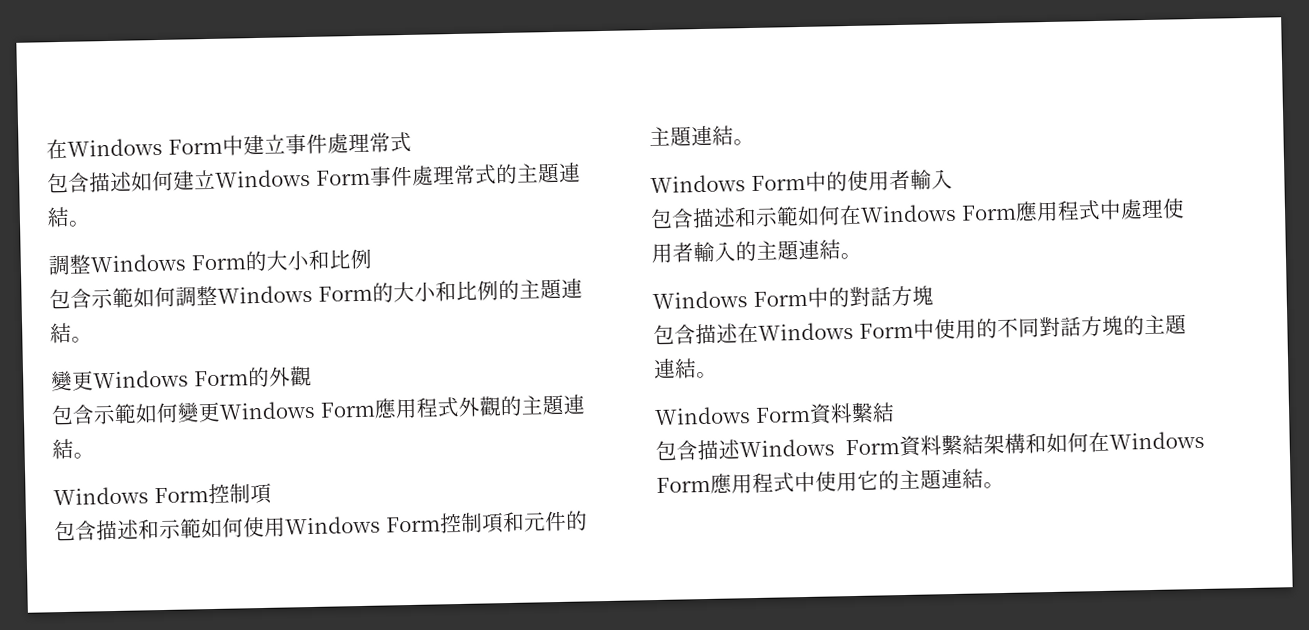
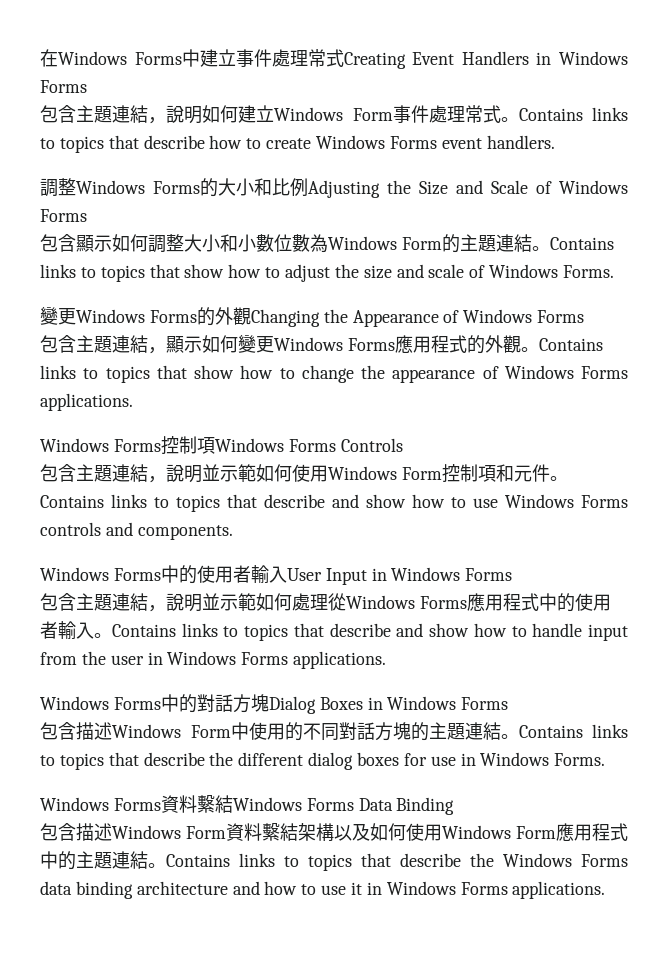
- 在Windows Form中建立事件處理常式
- 包含描述如何建立Windows Form事件處理常式的主題連結。
- 調整Windows Form的大小和比例
- 包含示範如何調整Windows Form的大小和比例的主題連結。
- 變更Windows Form的外觀
- 包含示範如何變更Windows Form應用程式外觀的主題連結。
- Windows Form控制項
- 包含描述和示範如何使用Windows Form控制項和元件的主題連結。
- Windows Form中的使用者輸入
- 包含描述和示範如何在Windows Form應用程式中處理使用者輸入的主題連結。
- Windows Form中的對話方塊
- 包含描述在Windows Form中使用的不同對話方塊的主題連結。
- Windows Form資料繫結
+ 在Windows Forms中建立事件處理常式Creating Event Handlers in Windows Forms
+ 包含主題連結，說明如何建立Windows Form事件處理常式。Contains links to topics that describe how to create Windows Forms event handlers.
+ 調整Windows Forms的大小和比例Adjusting the Size and Scale of Windows Forms
+ 包含顯示如何調整大小和小數位數為Windows Form的主題連結。Contains links to topics that show how to adjust the size and scale of Windows Forms.
+ 變更Windows Forms的外觀Changing the Appearance of Windows Forms
+ 包含主題連結，顯示如何變更Windows Forms應用程式的外觀。Contains links to topics that show how to change the appearance of Windows Forms applications.
+ Windows Forms控制項Windows Forms Controls
+ 包含主題連結，說明並示範如何使用Windows Form控制項和元件。Contains links to topics that describe and show how to use Windows Forms controls and components.
+ Windows Forms中的使用者輸入User Input in Windows Forms
+ 包含主題連結，說明並示範如何處理從Windows Forms應用程式中的使用者輸入。Contains links to topics that describe and show how to handle input from the user in Windows Forms applications.
+ Windows Forms中的對話方塊Dialog Boxes in Windows Forms
+ 包含描述Windows Form中使用的不同對話方塊的主題連結。Contains links to topics that describe the different dialog boxes for use in Windows Forms.
+ Windows Forms資料繫結Windows Forms Data Binding
- 包含描述Windows Form資料繫結架構和如何在Windows Form應用程式中使用它的主題連結。
+ 包含描述Windows Form資料繫結架構以及如何使用Windows Form應用程式中的主題連結。Contains links to topics that describe the Windows Forms data binding architecture and how to use it in Windows Forms applications.

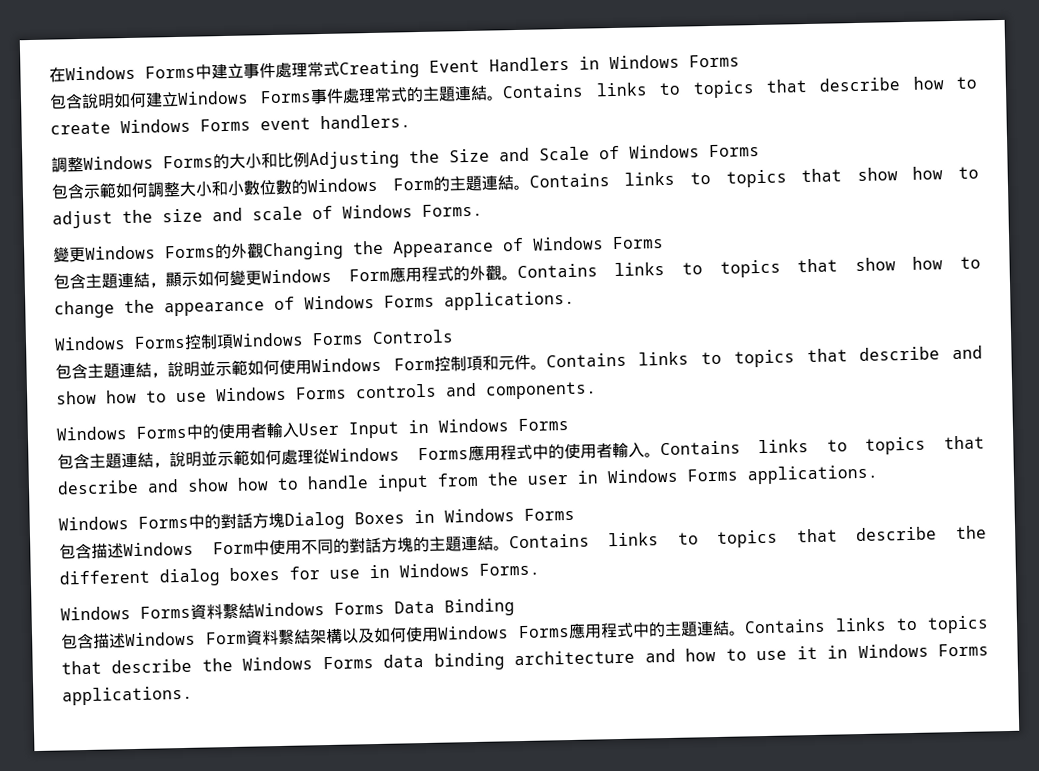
- 包含主題連結，說明如何建立Windows Form事件處理常式。
+ 包含說明如何建立Windows Forms事件處理常式的主題連結。
- 包含顯示如何調整大小和小數位數為Windows Form的主題連結。
+ 包含示範如何調整大小和小數位數的Windows Form的主題連結。
- 包含主題連結，顯示如何變更Windows Forms應用程式的外觀。
+ 包含主題連結，顯示如何變更Windows Form應用程式的外觀。
- 包含描述Windows Form中使用的不同對話方塊的主題連結。
+ 包含描述Windows Form中使用不同的對話方塊的主題連結。
- 包含描述Windows Form資料繫結架構以及如何使用Windows Form應用程式中的主題連結。
+ 包含描述Windows Form資料繫結架構以及如何使用Windows Forms應用程式中的主題連結。

